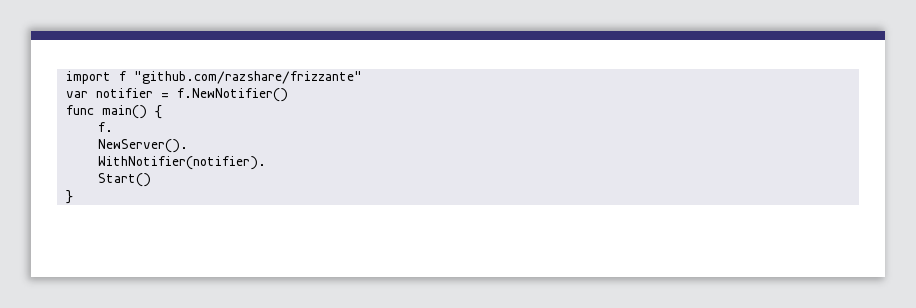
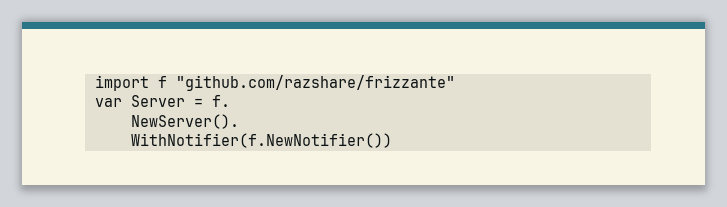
- var notifier = f.NewNotifier()
- func main() {
- f.
+ var Server = f.
- WithNotifier(notifier).
- Start()
- }
+ WithNotifier(f.NewNotifier())

